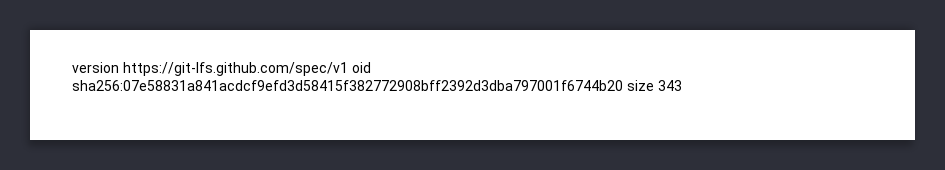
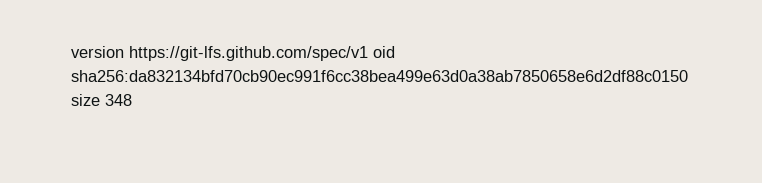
- version https://git-lfs.github.com/spec/v1 oid sha256:07e58831a841acdcf9efd3d58415f382772908bff2392d3dba797001f6744b20 size 343
+ version https://git-lfs.github.com/spec/v1 oid sha256:da832134bfd70cb90ec991f6cc38bea499e63d0a38ab7850658e6d2df88c0150 size 348

